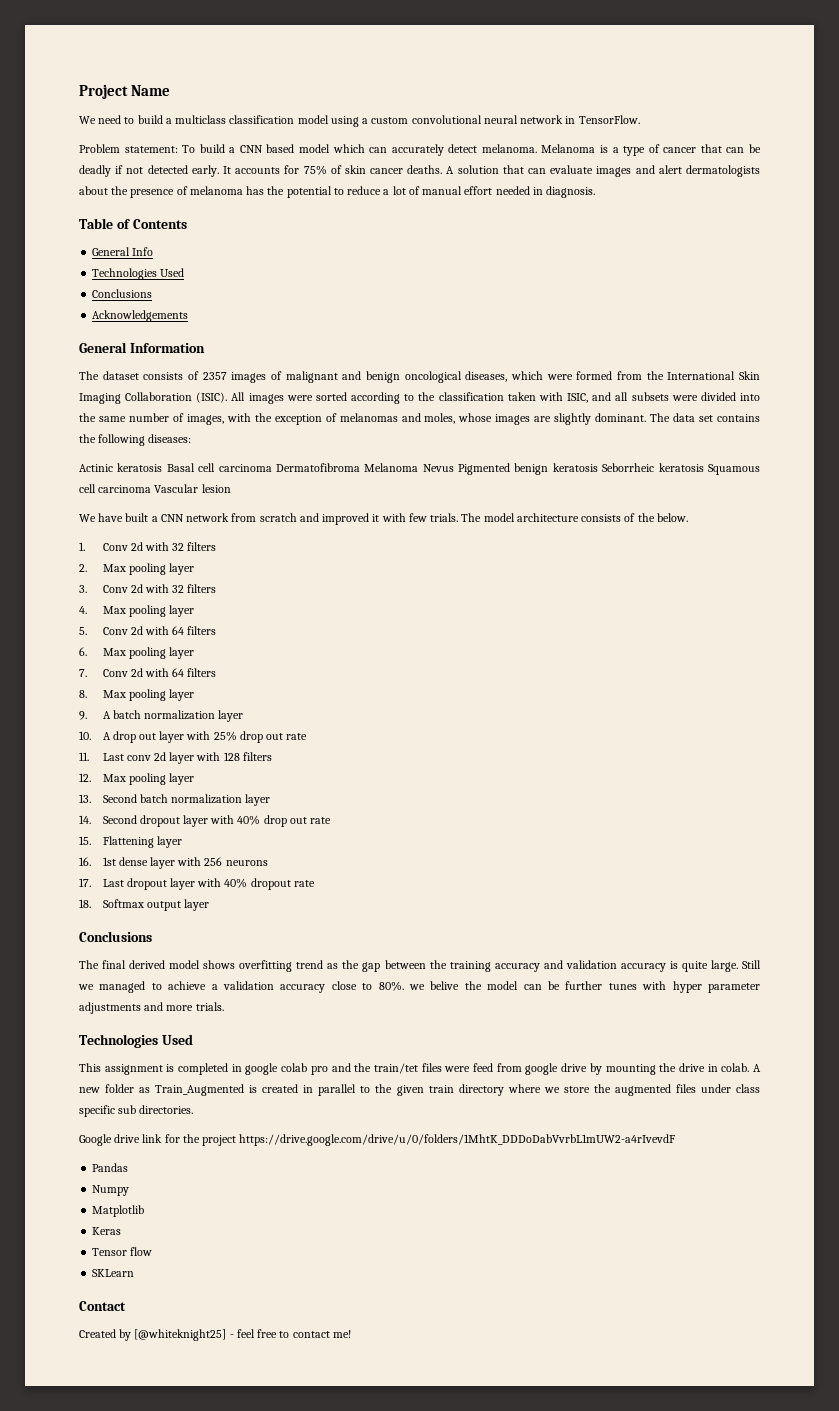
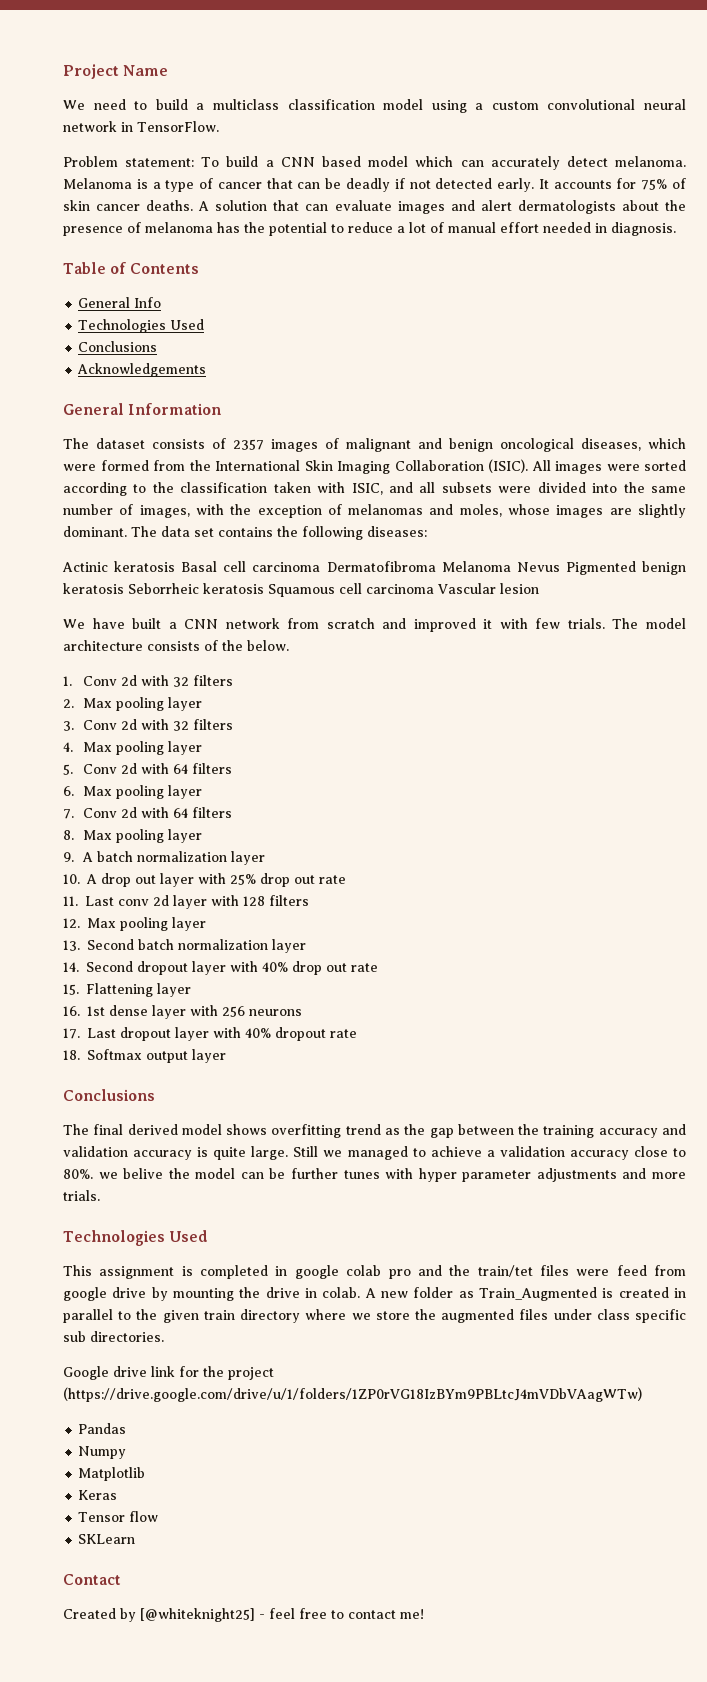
- Google drive link for the project https://drive.google.com/drive/u/0/folders/1MhtK_DDDoDabVvrbL1mUW2-a4rIvevdF
+ Google drive link for the project (https://drive.google.com/drive/u/1/folders/1ZP0rVG18IzBYm9PBLtcJ4mVDbVAagWTw)

